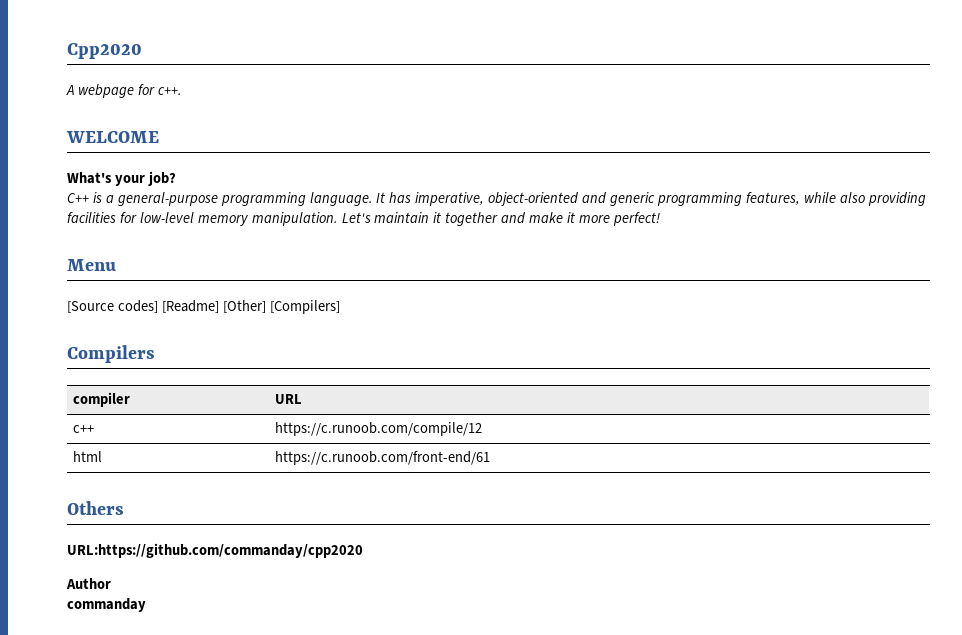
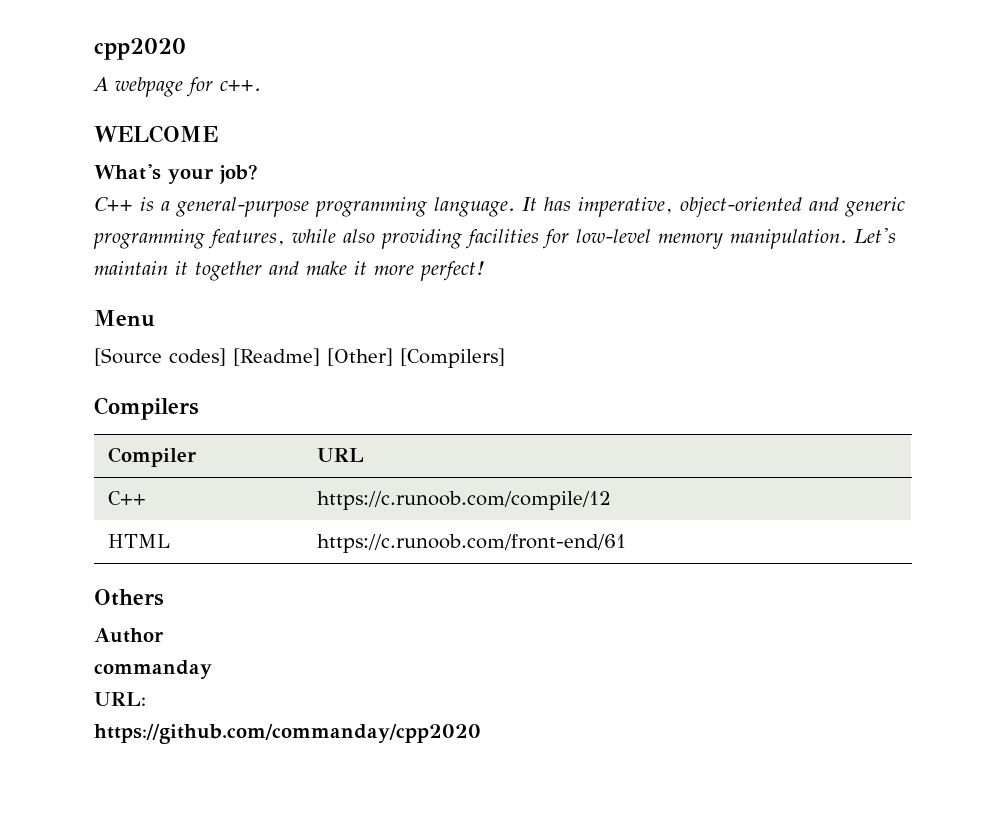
- Cpp2020
+ cpp2020
- compiler | URL
+ Compiler | URL
- c++ | https://c.runoob.com/compile/12
+ C++ | https://c.runoob.com/compile/12
- html | https://c.runoob.com/front-end/61
+ HTML | https://c.runoob.com/front-end/61
- URL:https://github.com/commanday/cpp2020
+ URL:
+ https://github.com/commanday/cpp2020

